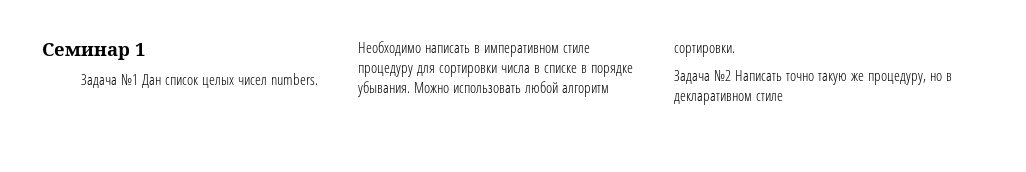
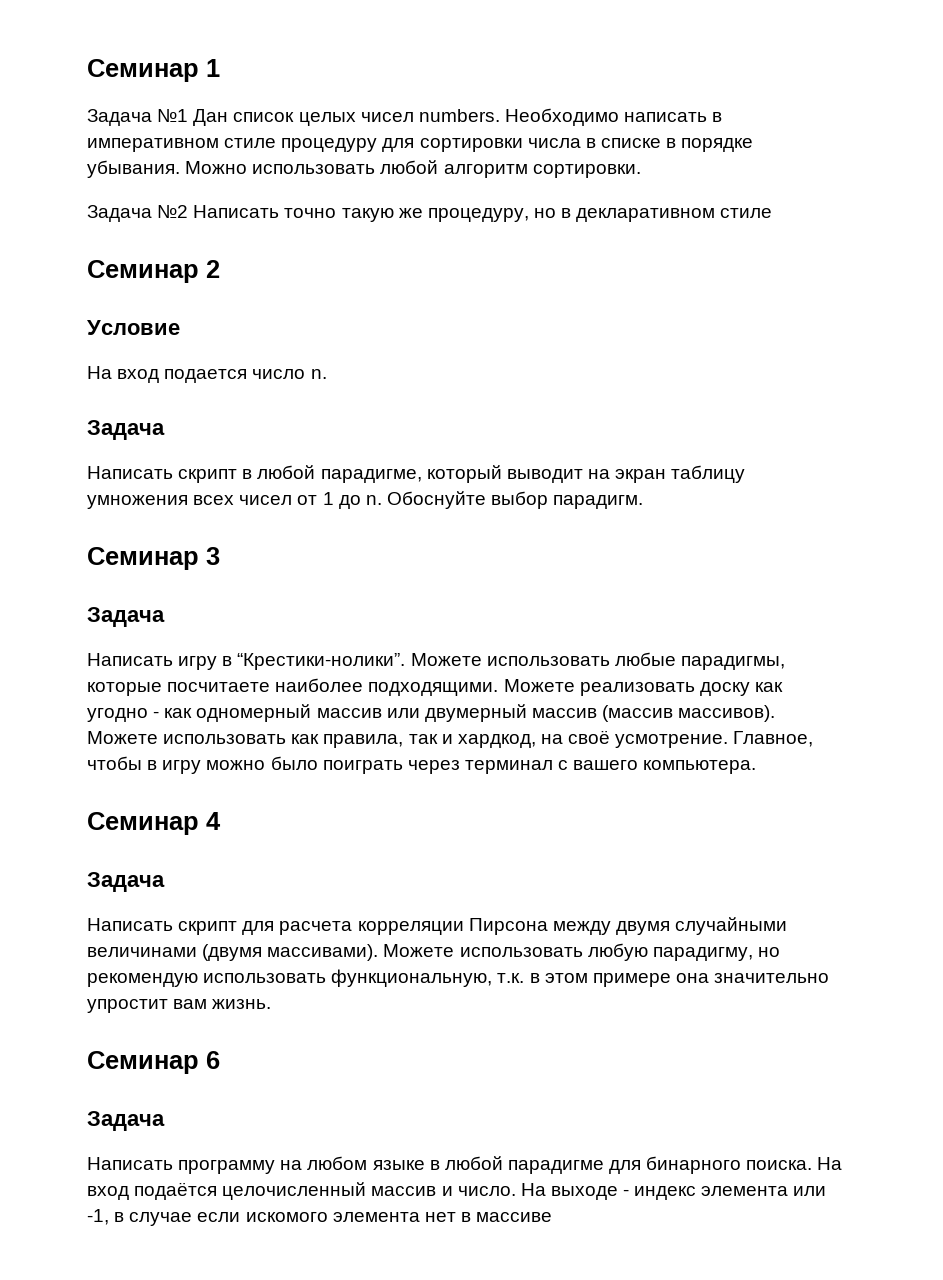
+ Семинар 2
+ Условие
+ На вход подается число n.
+ Задача
+ Написать скрипт в любой парадигме, который выводит на экран таблицу умножения всех чисел от 1 до n. Обоснуйте выбор парадигм.
+ Семинар 3
+ Задача
+ Написать игру в “Крестики-нолики”. Можете использовать любые парадигмы, которые посчитаете наиболее подходящими. Можете реализовать доску как угодно - как одномерный массив или двумерный массив (массив массивов). Можете использовать как правила, так и хардкод, на своё усмотрение. Главное, чтобы в игру можно было поиграть через терминал с вашего компьютера.
+ Семинар 4
+ Задача
+ Написать скрипт для расчета корреляции Пирсона между двумя случайными величинами (двумя массивами). Можете использовать любую парадигму, но рекомендую использовать функциональную, т.к. в этом примере она значительно упростит вам жизнь.
+ Семинар 6
+ Задача
+ Написать программу на любом языке в любой парадигме для бинарного поиска. На вход подаётся целочисленный массив и число. На выходе - индекс элемента или -1, в случае если искомого элемента нет в массиве

